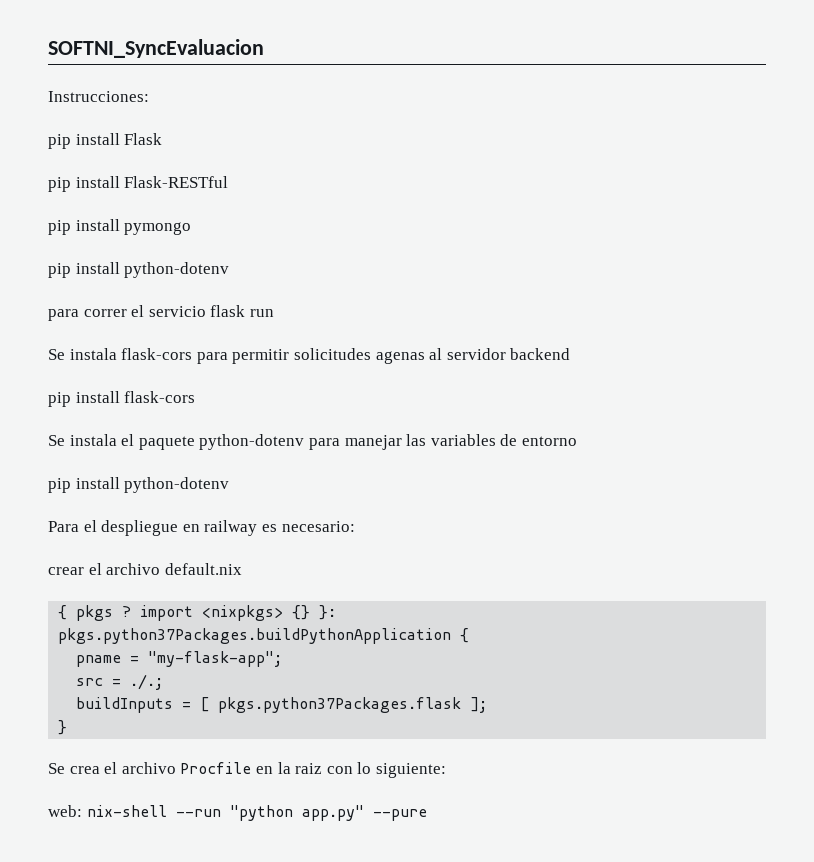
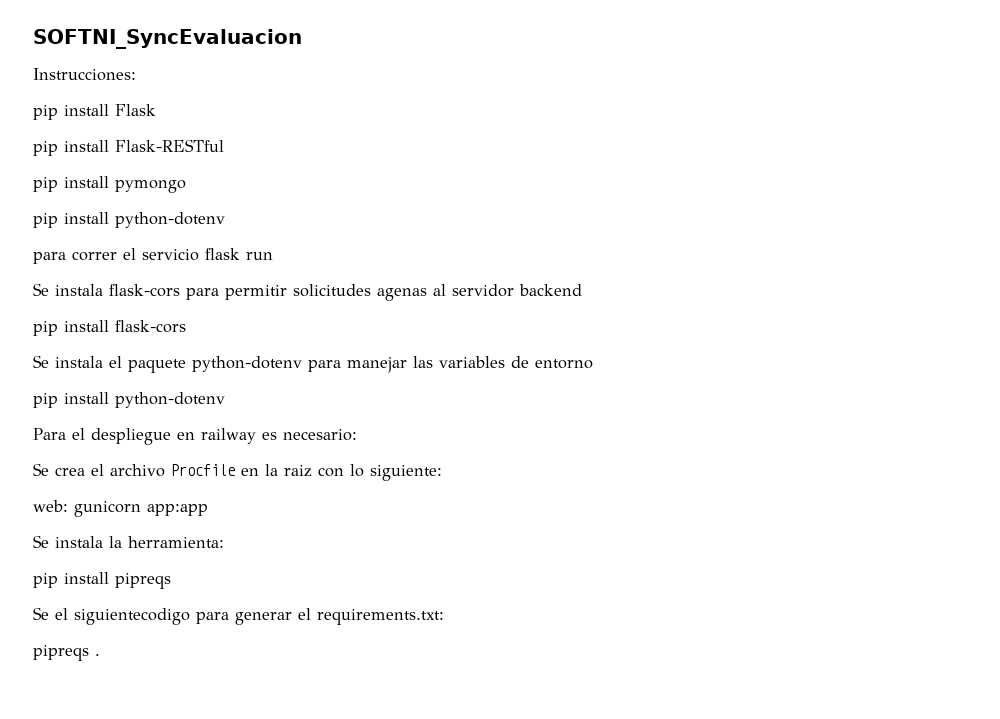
- crear el archivo default.nix
- { pkgs ? import <nixpkgs> {} }:
- pkgs.python37Packages.buildPythonApplication {
- pname = "my-flask-app";
- src = ./.;
- buildInputs = [ pkgs.python37Packages.flask ];
- }
- web: nix-shell --run "python app.py" --pure
+ web: gunicorn app:app
+ Se instala la herramienta:
+ pip install pipreqs
+ Se el siguientecodigo para generar el requirements.txt:
+ pipreqs .

